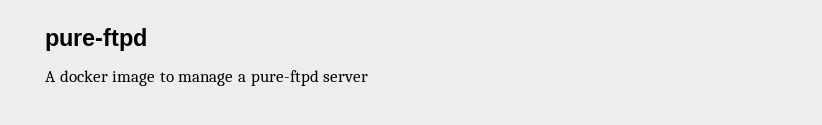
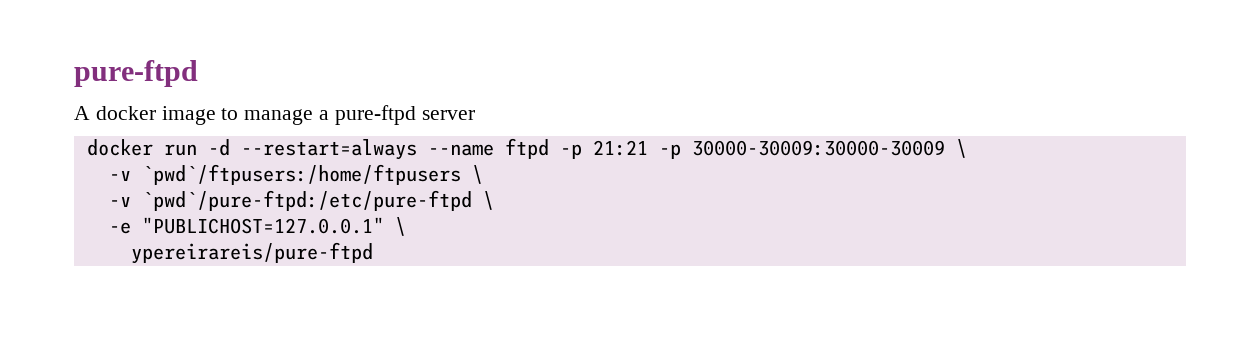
+ docker run -d --restart=always --name ftpd -p 21:21 -p 30000-30009:30000-30009 \
+ -v `pwd`/ftpusers:/home/ftpusers \
+ -v `pwd`/pure-ftpd:/etc/pure-ftpd \
+ -e "PUBLICHOST=127.0.0.1" \
+ ypereirareis/pure-ftpd

